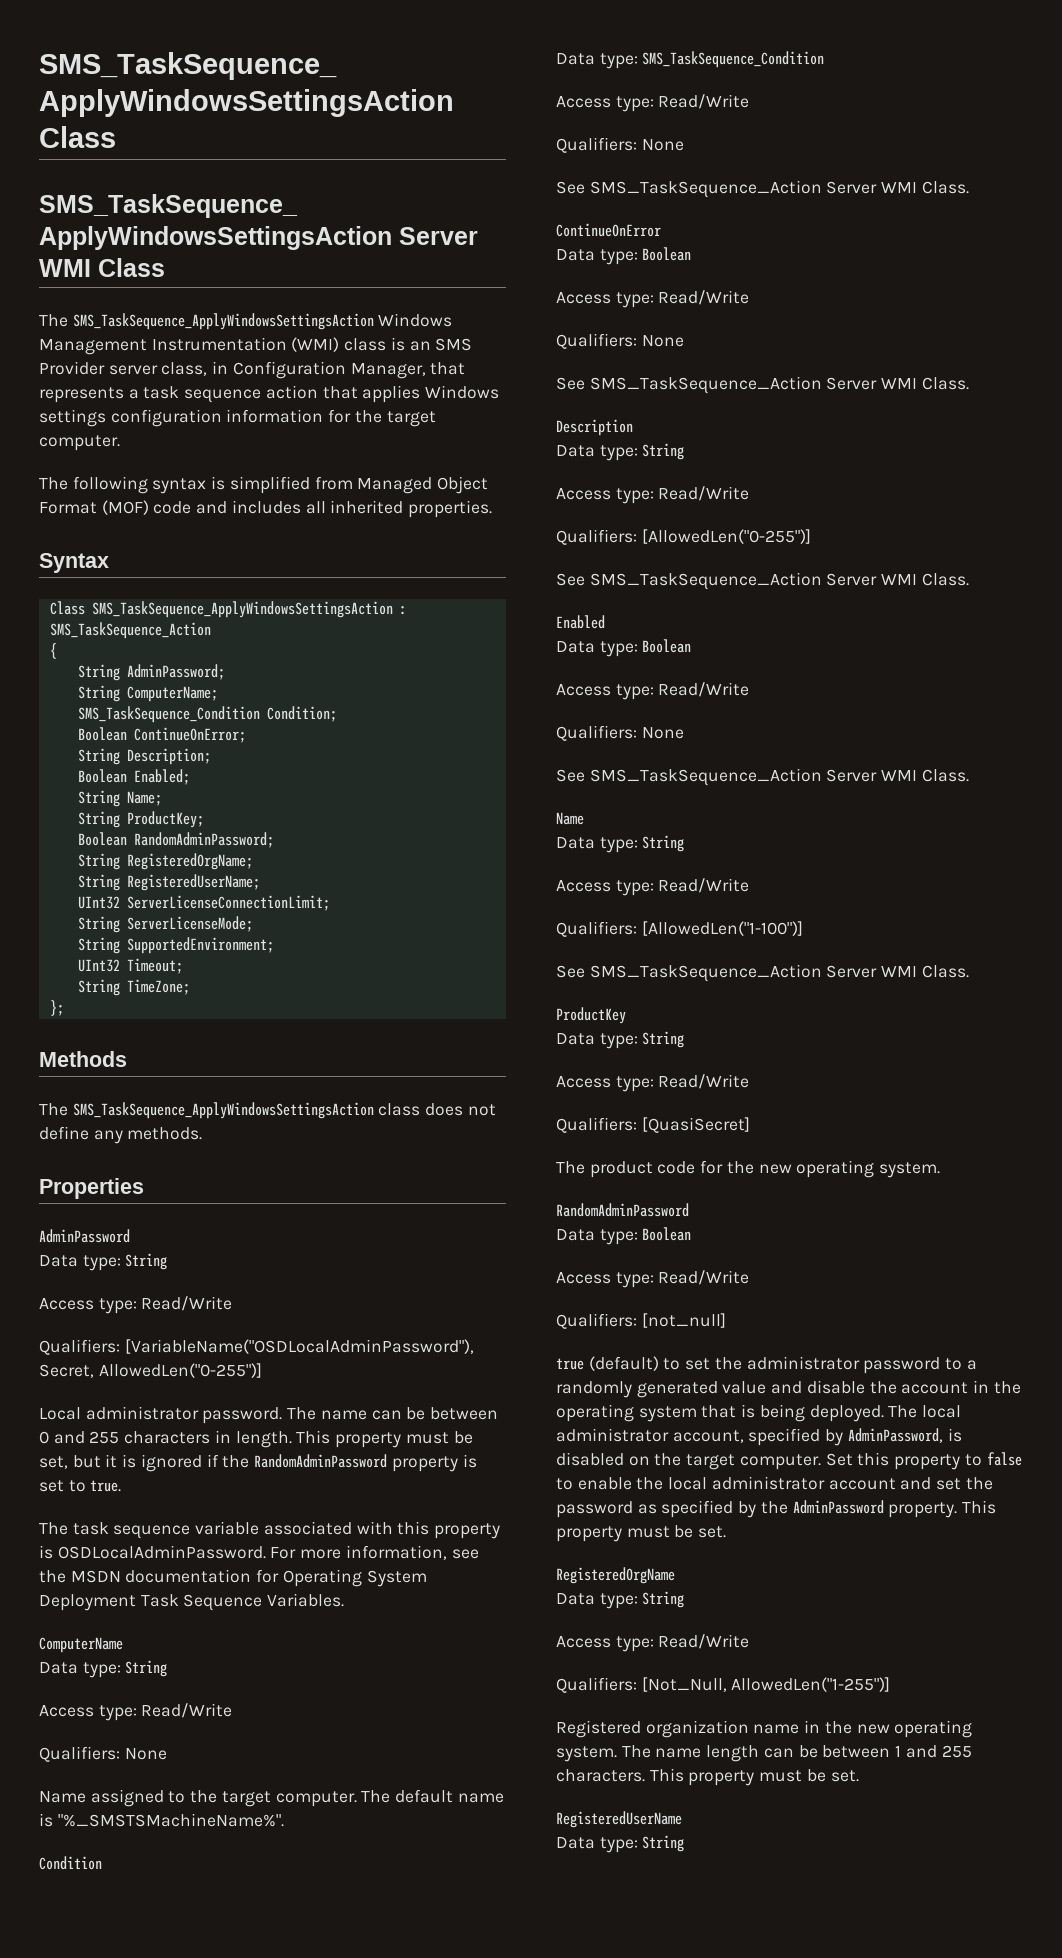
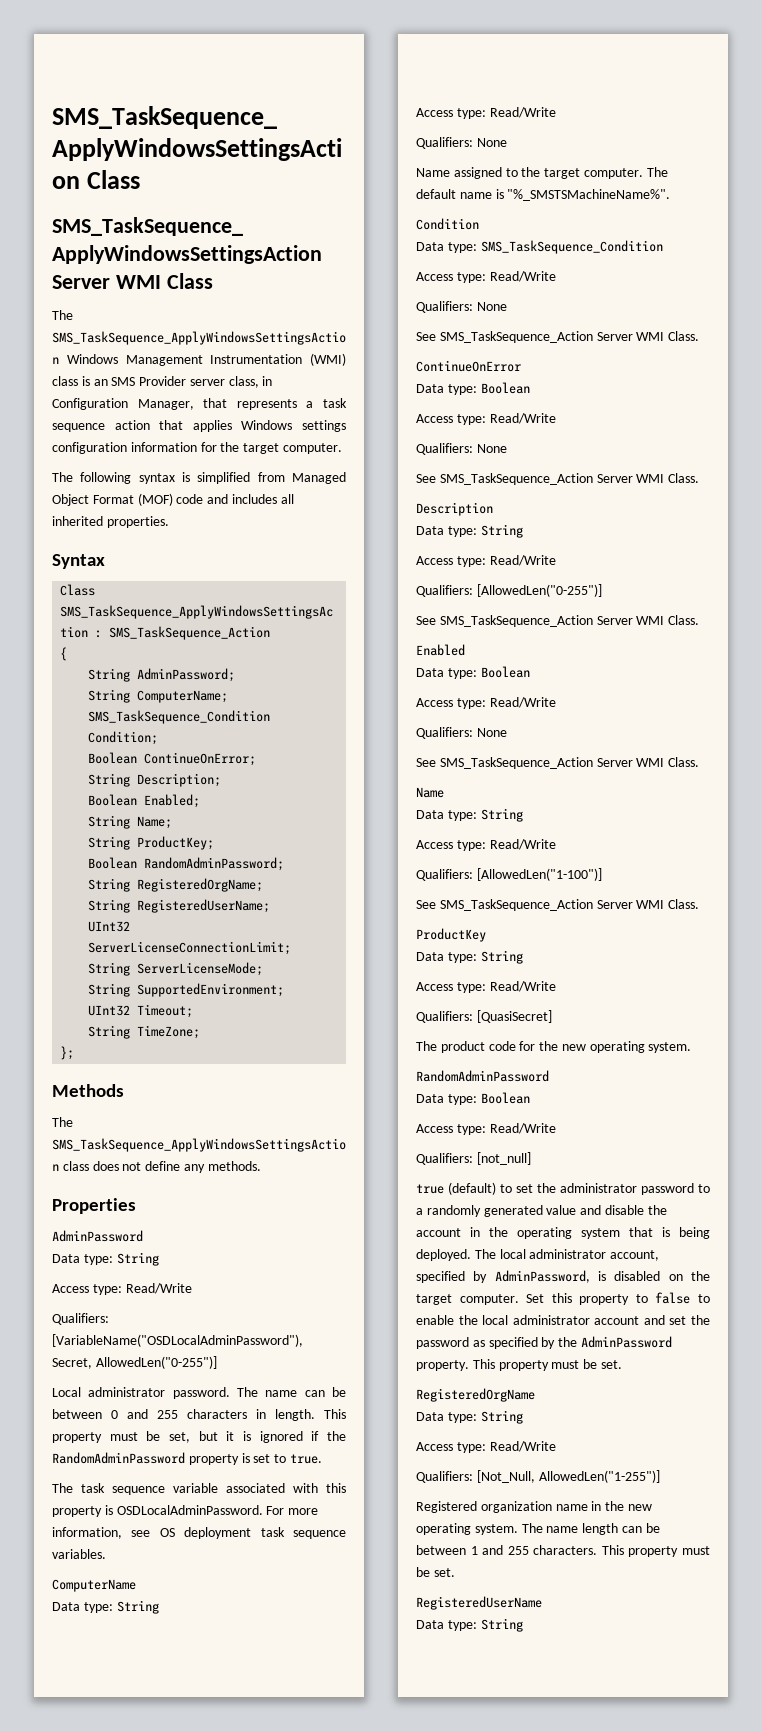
- For more information, see the MSDN documentation for Operating System Deployment Task Sequence Variables.
+ For more information, see OS deployment task sequence variables.

